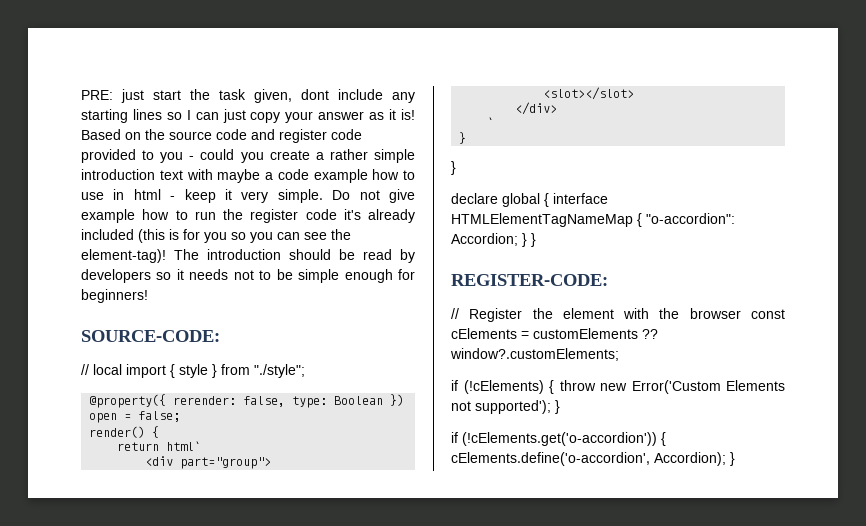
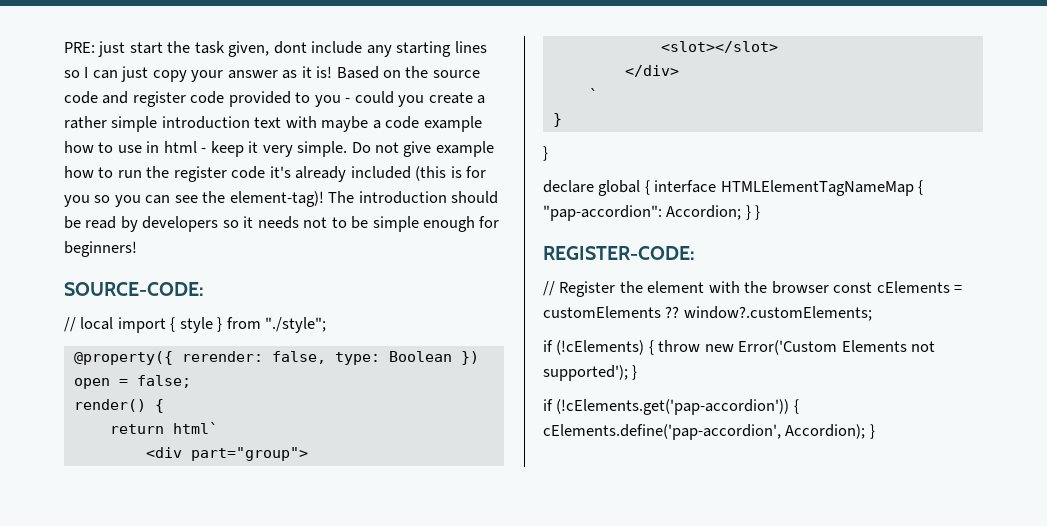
- declare global { interface HTMLElementTagNameMap { "o-accordion": Accordion; } }
+ declare global { interface HTMLElementTagNameMap { "pap-accordion": Accordion; } }
- if (!cElements.get('o-accordion')) { cElements.define('o-accordion', Accordion); }
+ if (!cElements.get('pap-accordion')) { cElements.define('pap-accordion', Accordion); }

